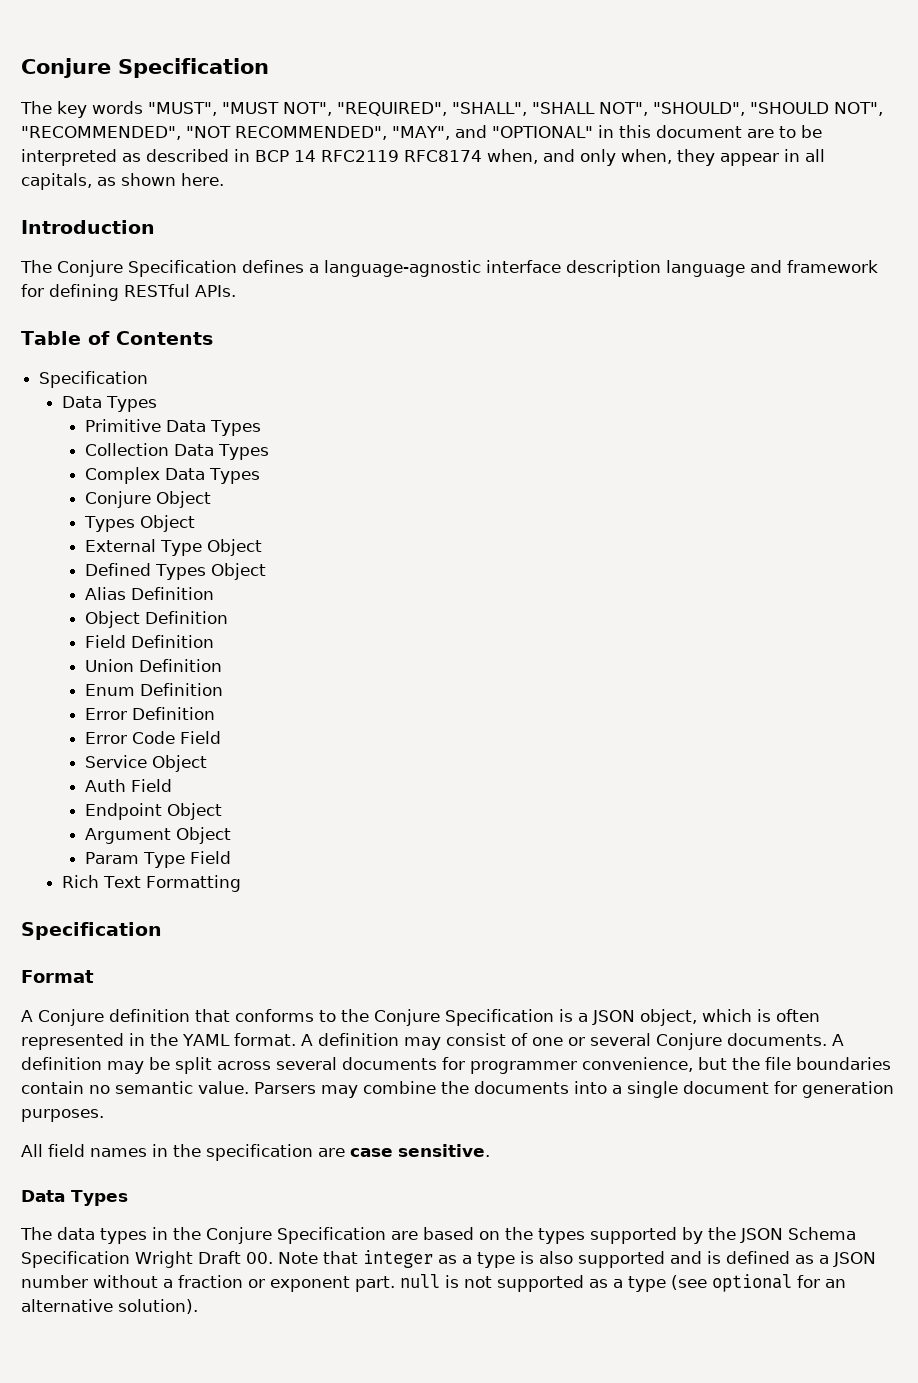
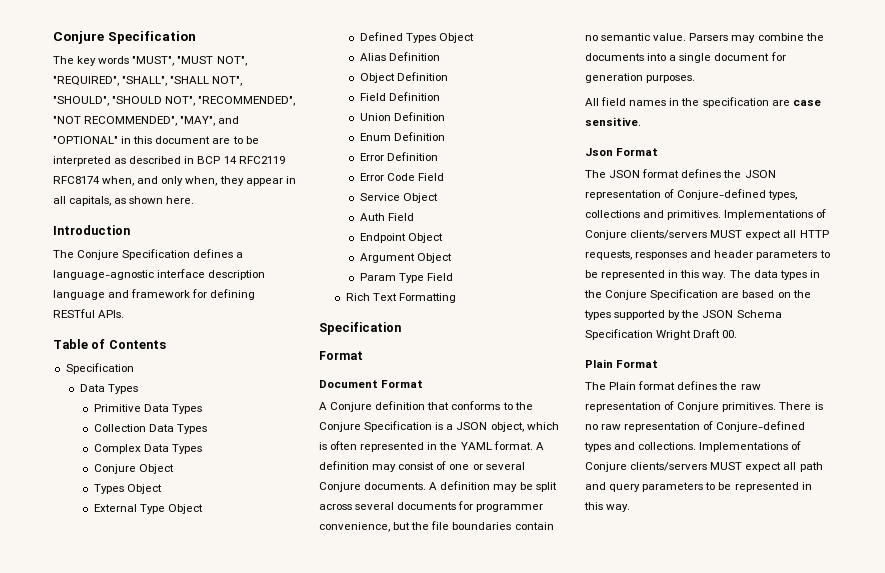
+ Document Format
  All field names in the specification are case sensitive.
- Data Types
- The data types in the Conjure Specification are based on the types supported by the JSON Schema Specification Wright Draft 00. Note that integer as a type is also supported and is defined as a JSON number without a fraction or exponent part. null is not supported as a type (see optional for an alternative solution).
+ Json Format
+ The JSON format defines the JSON representation of Conjure-defined types, collections and primitives. Implementations of Conjure clients/servers MUST expect all HTTP requests, responses and header parameters to be represented in this way. The data types in the Conjure Specification are based on the types supported by the JSON Schema Specification Wright Draft 00.
+ Plain Format
+ The Plain format defines the raw representation of Conjure primitives. There is no raw representation of Conjure-defined types and collections. Implementations of Conjure clients/servers MUST expect all path and query parameters to be represented in this way.

